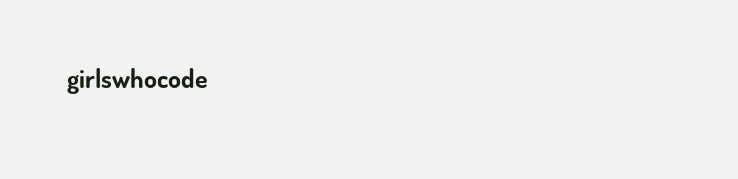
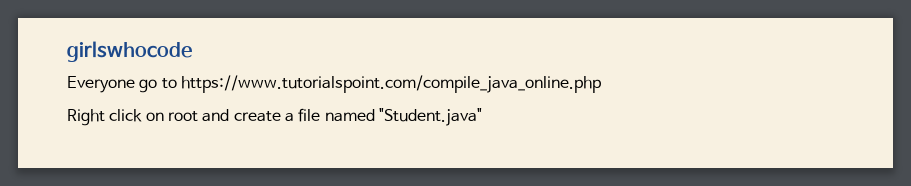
+ Everyone go to https://www.tutorialspoint.com/compile_java_online.php
+ Right click on root and create a file named "Student.java"

